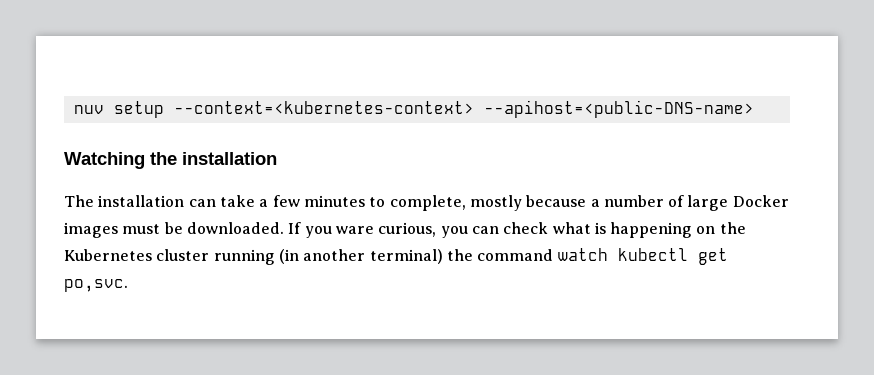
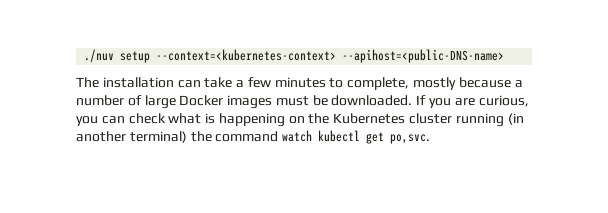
- nuv setup --context=<kubernetes-context> --apihost=<public-DNS-name>
+ ./nuv setup --context=<kubernetes-context> --apihost=<public-DNS-name>
- Watching the installation
- If you ware curious, you can check what is happening on the Kubernetes cluster running (in another terminal) the command watch kubectl get po,svc.
+ If you are curious, you can check what is happening on the Kubernetes cluster running (in another terminal) the command watch kubectl get po,svc.

